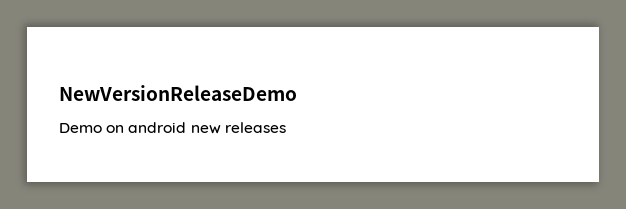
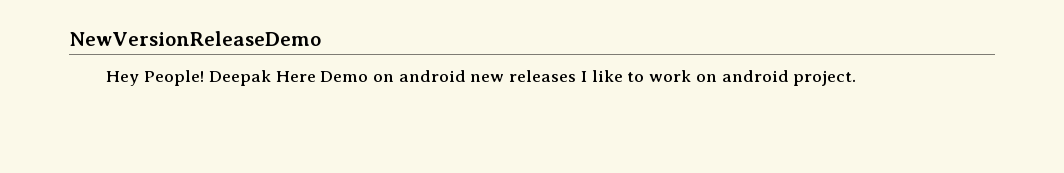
- Demo on android new releases
+ Hey People! Deepak Here Demo on android new releases I like to work on android project.

